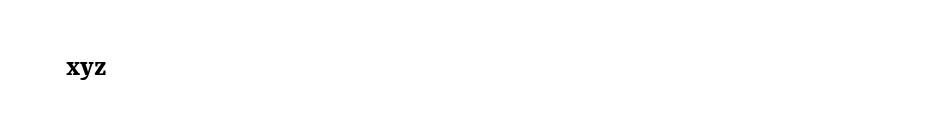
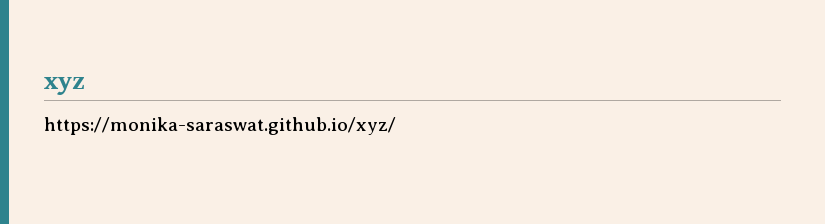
+ https://monika-saraswat.github.io/xyz/

